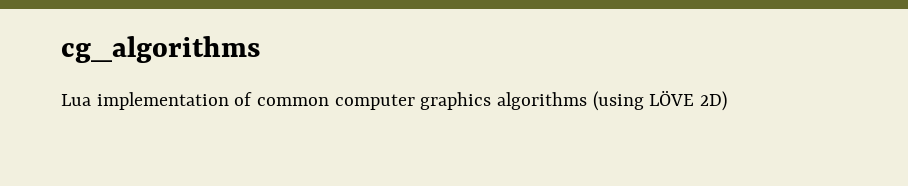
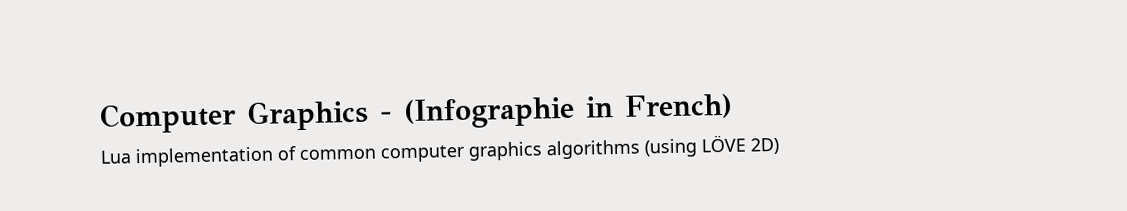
- cg_algorithms
+ Computer Graphics - (Infographie in French)

